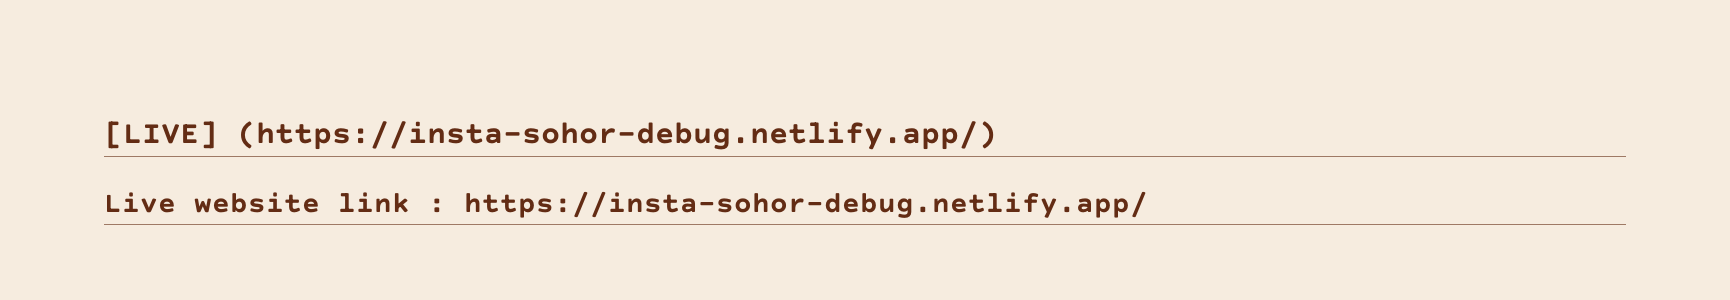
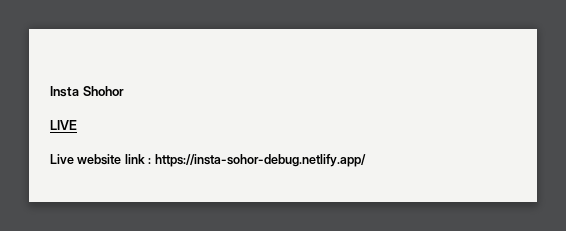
- [LIVE] (https://insta-sohor-debug.netlify.app/)
+ Insta Shohor
+ LIVE

